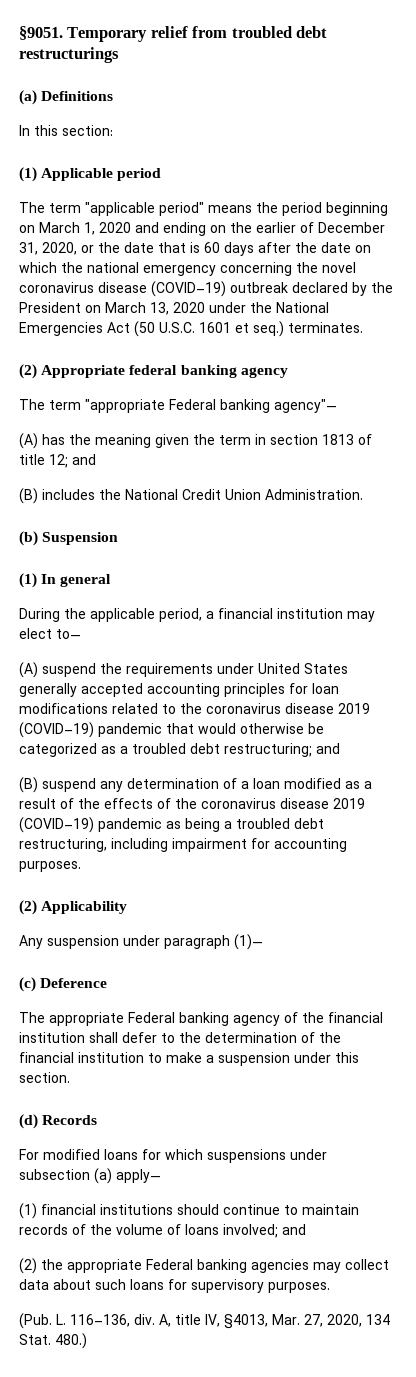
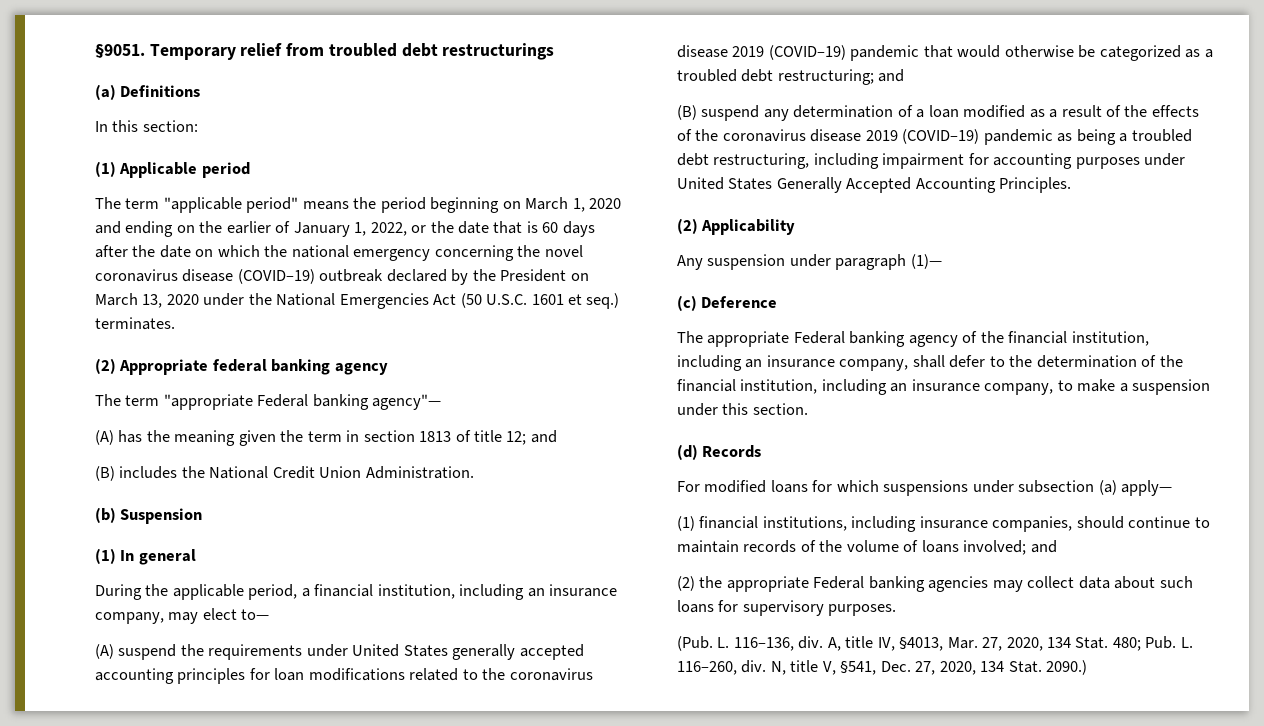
- The term "applicable period" means the period beginning on March 1, 2020 and ending on the earlier of December 31, 2020, or the date that is 60 days after the date on which the national emergency concerning the novel coronavirus disease (COVID–19) outbreak declared by the President on March 13, 2020 under the National Emergencies Act (50 U.S.C. 1601 et seq.) terminates.
+ The term "applicable period" means the period beginning on March 1, 2020 and ending on the earlier of January 1, 2022, or the date that is 60 days after the date on which the national emergency concerning the novel coronavirus disease (COVID–19) outbreak declared by the President on March 13, 2020 under the National Emergencies Act (50 U.S.C. 1601 et seq.) terminates.
- During the applicable period, a financial institution may elect to—
+ During the applicable period, a financial institution, including an insurance company, may elect to—
- (B) suspend any determination of a loan modified as a result of the effects of the coronavirus disease 2019 (COVID–19) pandemic as being a troubled debt restructuring, including impairment for accounting purposes.
+ (B) suspend any determination of a loan modified as a result of the effects of the coronavirus disease 2019 (COVID–19) pandemic as being a troubled debt restructuring, including impairment for accounting purposes under United States Generally Accepted Accounting Principles.
- The appropriate Federal banking agency of the financial institution shall defer to the determination of the financial institution to make a suspension under this section.
+ The appropriate Federal banking agency of the financial institution, including an insurance company, shall defer to the determination of the financial institution, including an insurance company, to make a suspension under this section.
- (1) financial institutions should continue to maintain records of the volume of loans involved; and
+ (1) financial institutions, including insurance companies, should continue to maintain records of the volume of loans involved; and
- 480.)
+ 480; Pub. L. 116–260, div. N, title V, §541, Dec. 27, 2020, 134 Stat. 2090.)

